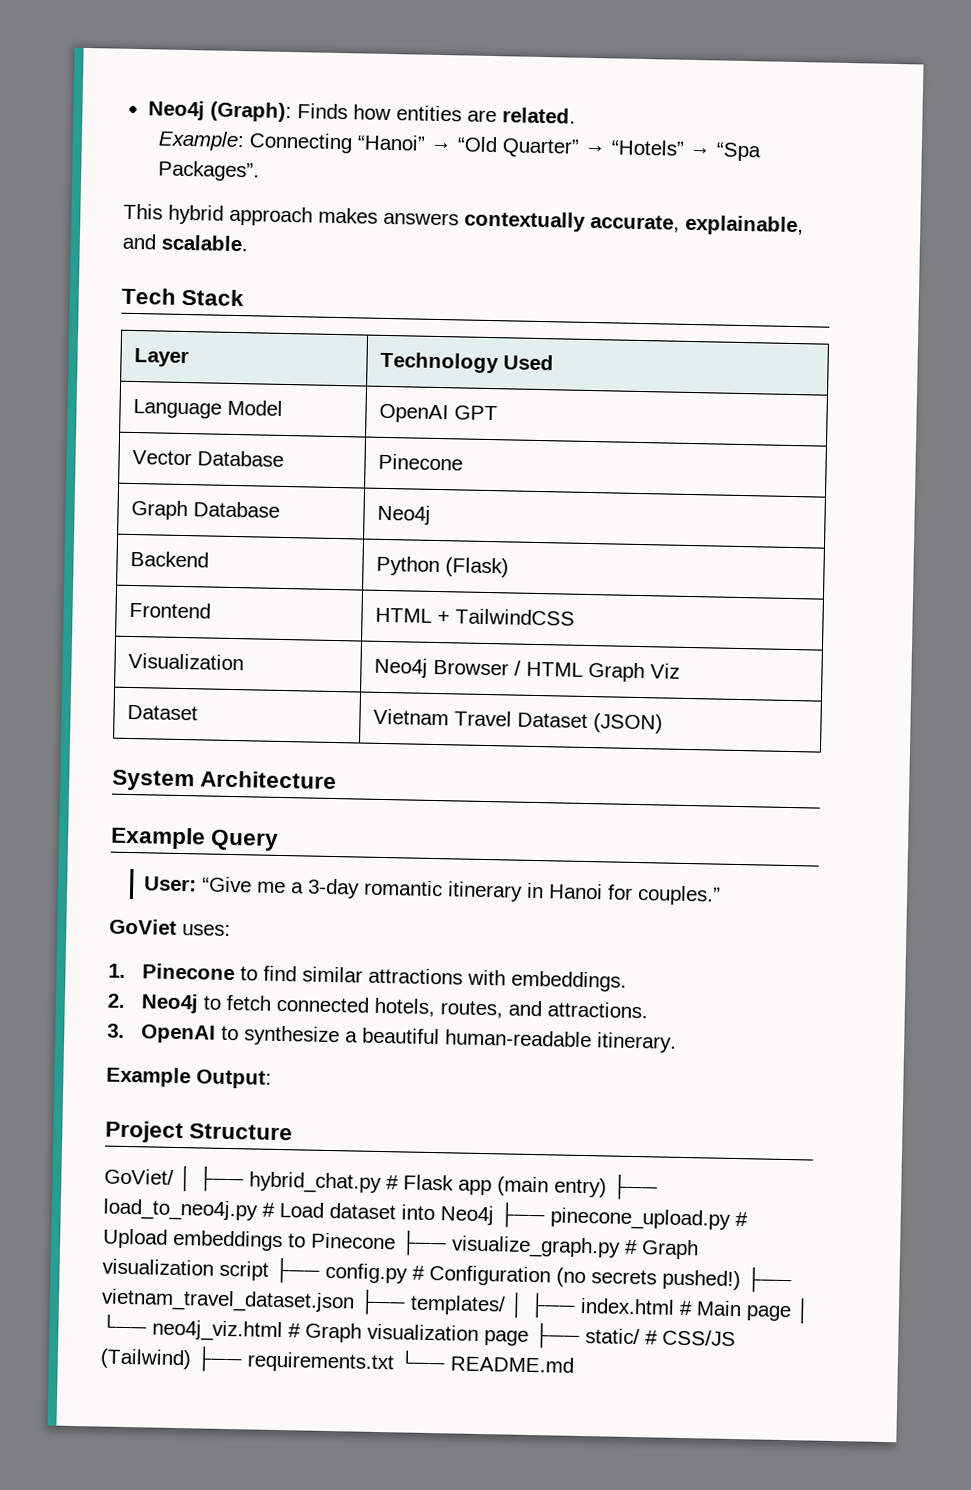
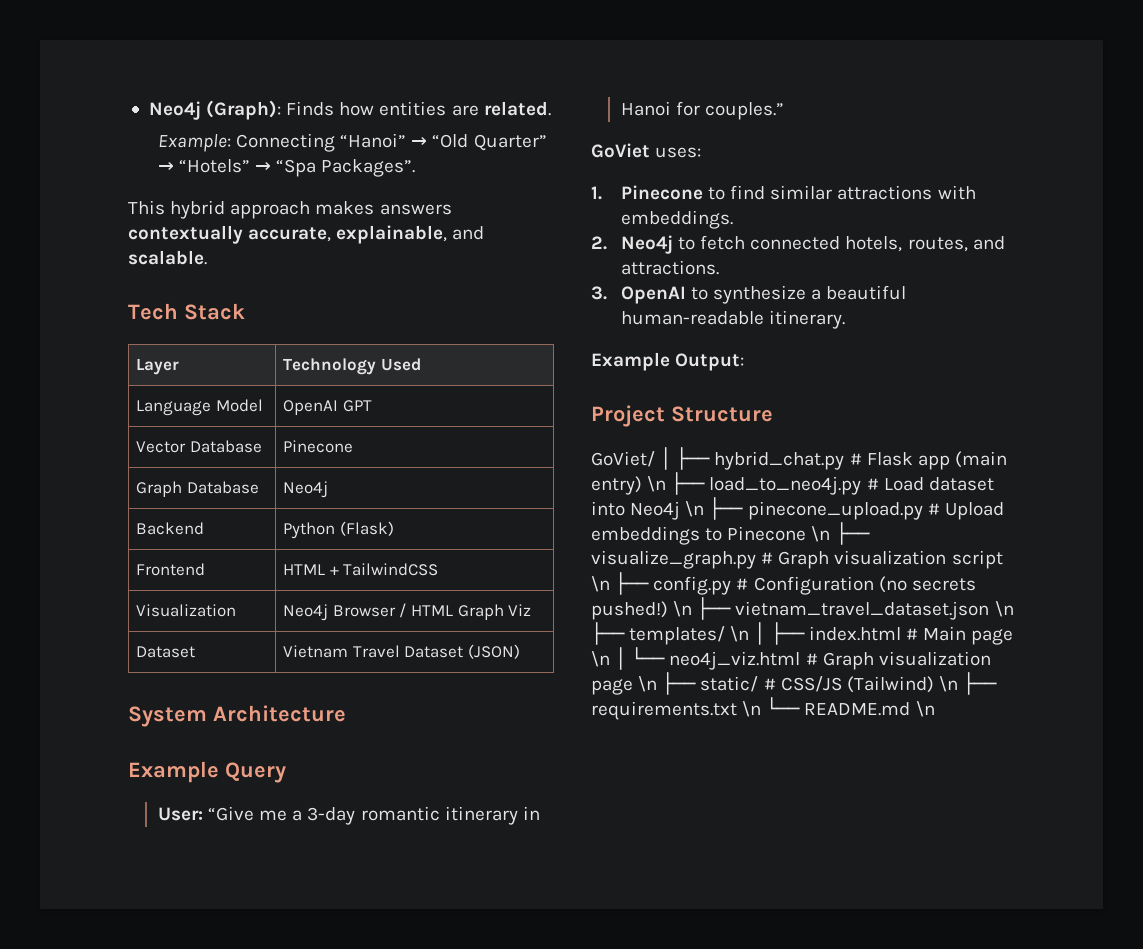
- GoViet/ │ ├── hybrid_chat.py # Flask app (main entry) ├── load_to_neo4j.py # Load dataset into Neo4j ├── pinecone_upload.py # Upload embeddings to Pinecone ├── visualize_graph.py # Graph visualization script ├── config.py # Configuration (no secrets pushed!)
+ GoViet/ │ ├── hybrid_chat.py # Flask app (main entry) \n ├── load_to_neo4j.py # Load dataset into Neo4j \n ├── pinecone_upload.py # Upload embeddings to Pinecone \n ├── visualize_graph.py # Graph visualization script \n ├── config.py # Configuration (no secrets pushed!)
- ├── vietnam_travel_dataset.json ├── templates/ │ ├── index.html # Main page │ └── neo4j_viz.html # Graph visualization page ├── static/ # CSS/JS (Tailwind) ├── requirements.txt └── README.md
+ \n ├── vietnam_travel_dataset.json \n ├── templates/ \n │ ├── index.html # Main page \n │ └── neo4j_viz.html # Graph visualization page \n ├── static/ # CSS/JS (Tailwind) \n ├── requirements.txt \n └── README.md \n

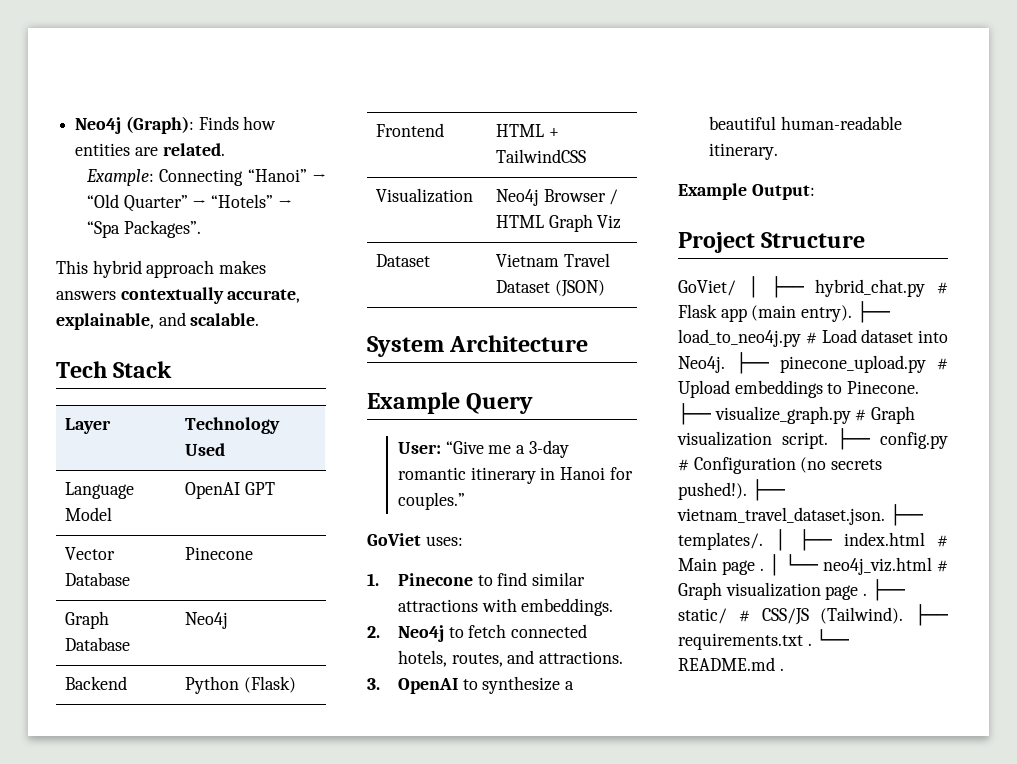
- GoViet/ │ ├── hybrid_chat.py # Flask app (main entry) \n ├── load_to_neo4j.py # Load dataset into Neo4j \n ├── pinecone_upload.py # Upload embeddings to Pinecone \n ├── visualize_graph.py # Graph visualization script \n ├── config.py # Configuration (no secrets pushed!) \n ├── vietnam_travel_dataset.json \n ├── templates/ \n │ ├── index.html # Main page \n │ └── neo4j_viz.html # Graph visualization page \n ├── static/ # CSS/JS (Tailwind) \n ├── requirements.txt \n └── README.md \n
+ GoViet/ │ ├── hybrid_chat.py # Flask app (main entry). ├── load_to_neo4j.py # Load dataset into Neo4j. ├── pinecone_upload.py # Upload embeddings to Pinecone. ├── visualize_graph.py # Graph visualization script. ├── config.py # Configuration (no secrets pushed!). ├── vietnam_travel_dataset.json. ├── templates/. │ ├── index.html # Main page . │ └── neo4j_viz.html # Graph visualization page . ├── static/ # CSS/JS (Tailwind). ├── requirements.txt . └── README.md .

